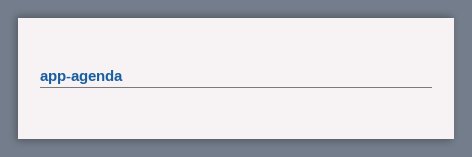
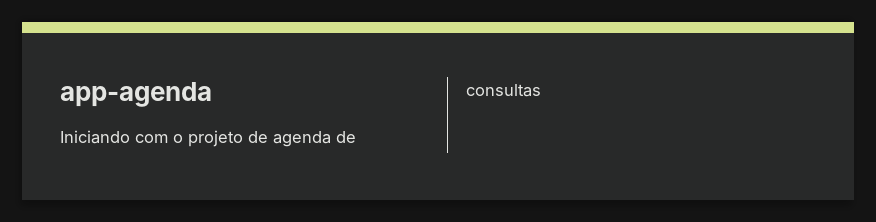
+ Iniciando com o projeto de agenda de consultas

